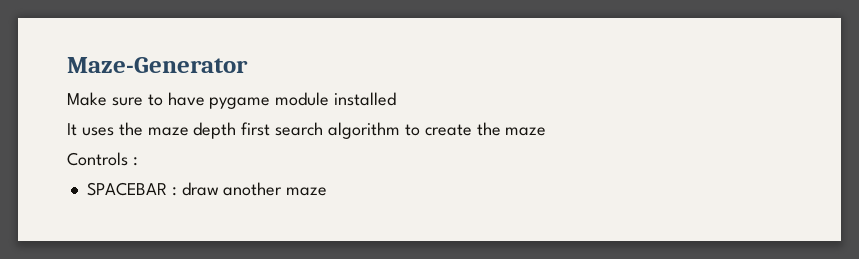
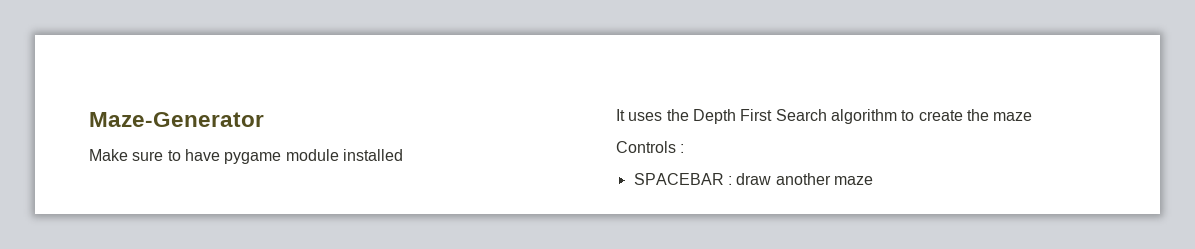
- It uses the maze depth first search algorithm to create the maze
+ It uses the Depth First Search algorithm to create the maze

